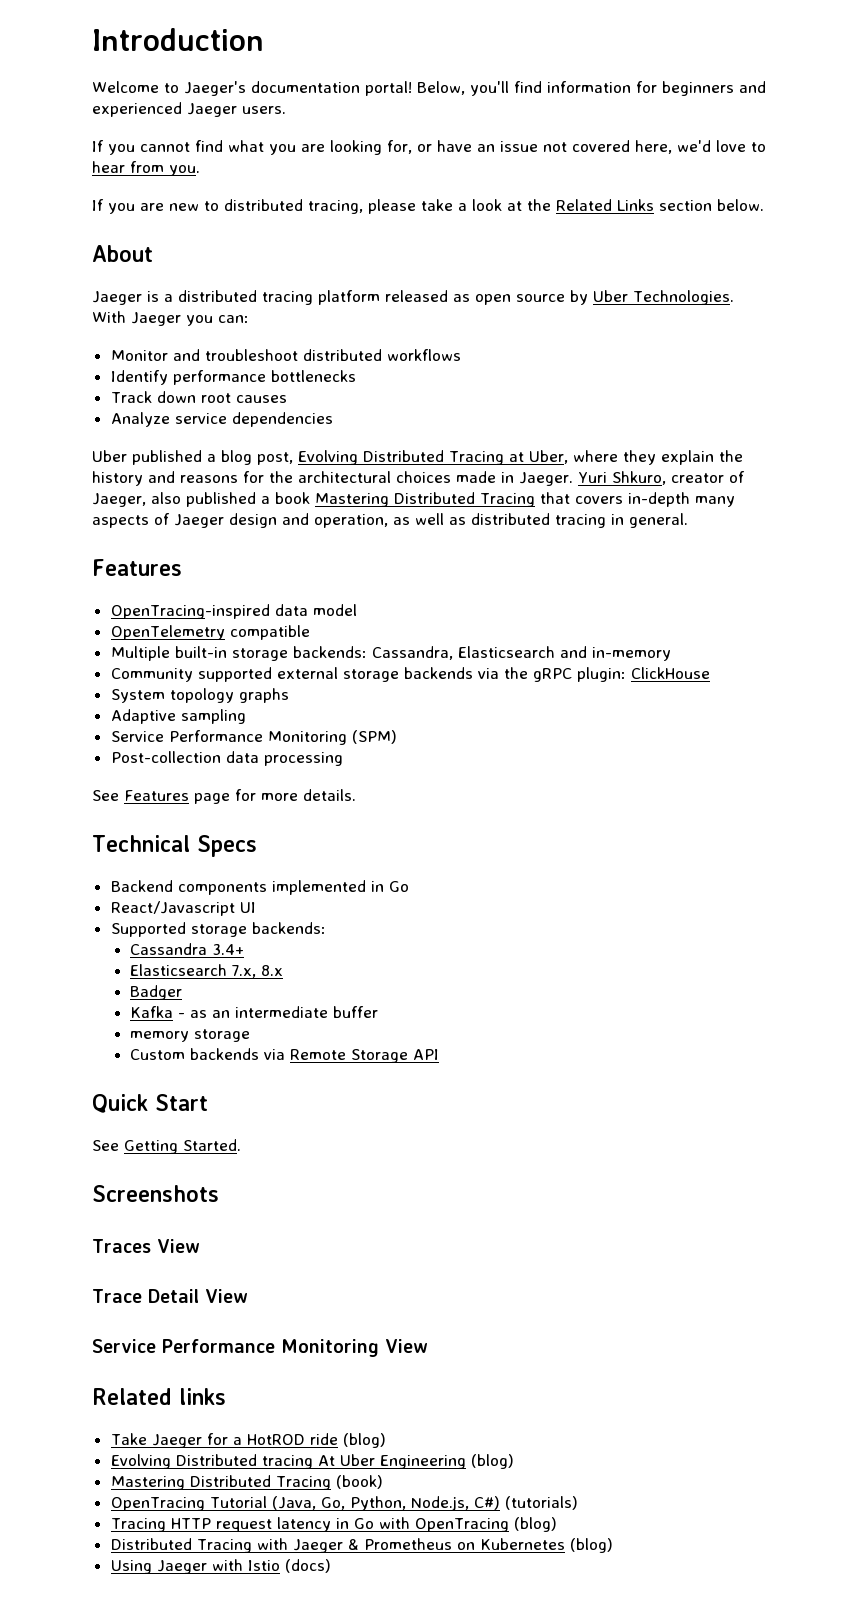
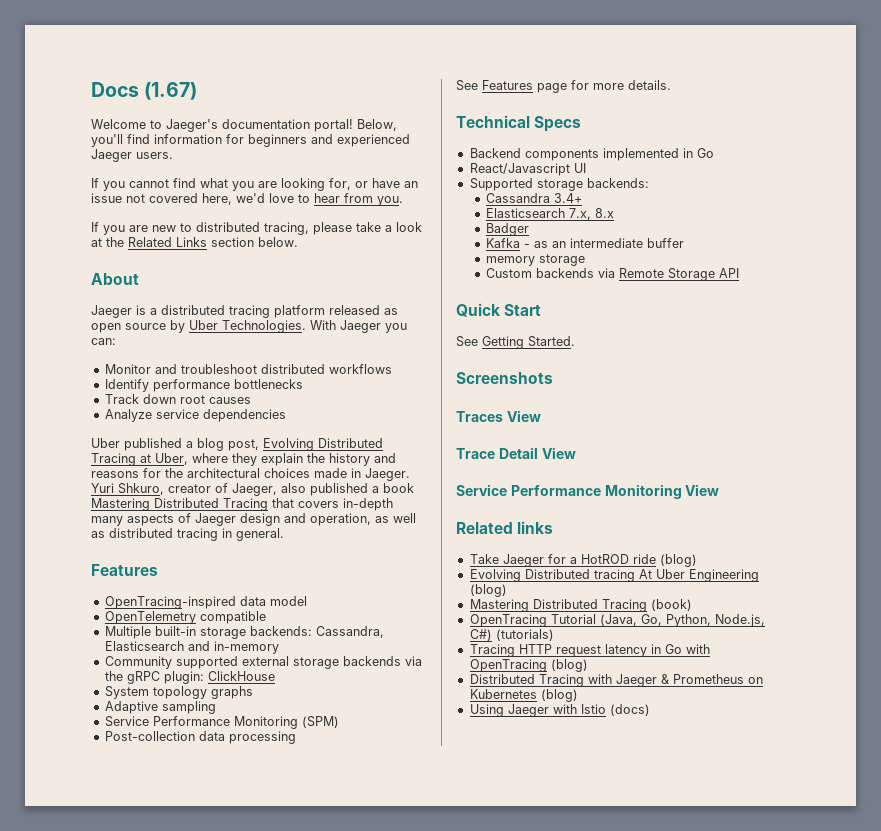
- Introduction
+ Docs (1.67)

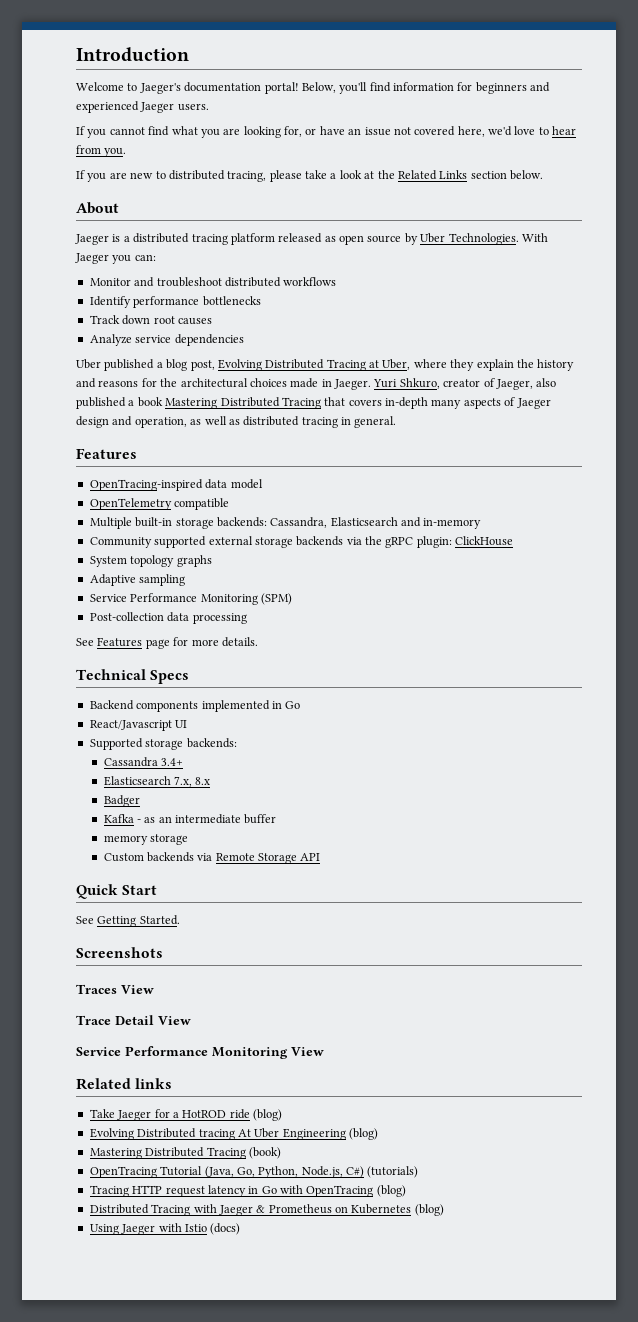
- Docs (1.67)
+ Introduction

